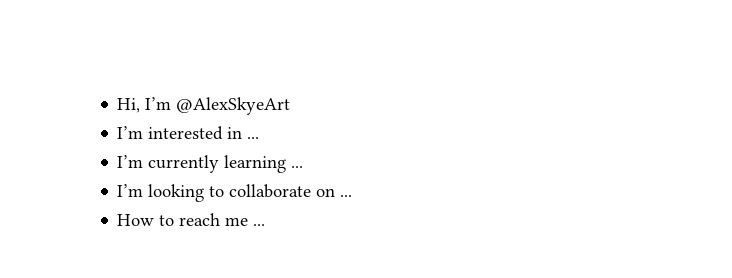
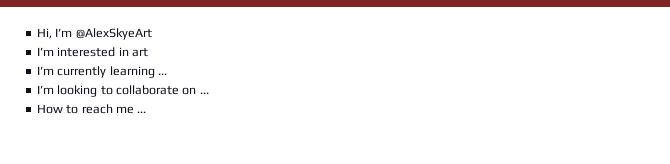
- I’m interested in ...
+ I’m interested in art

